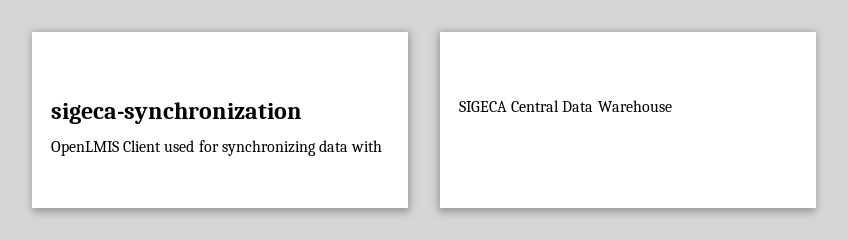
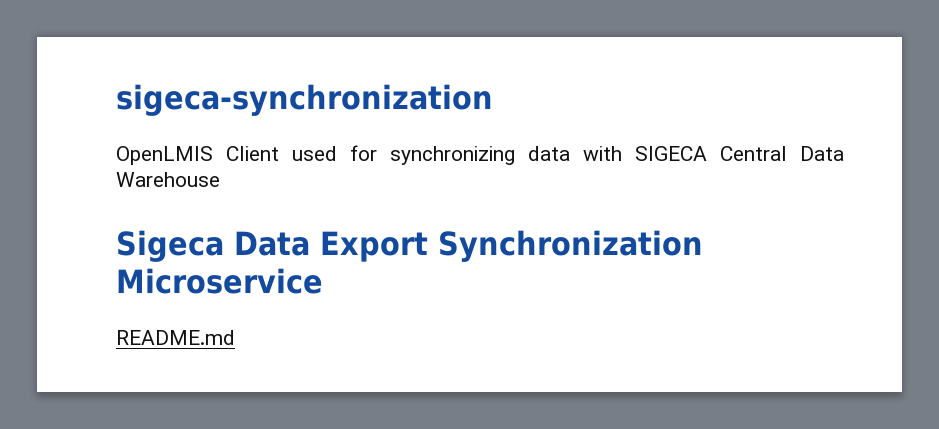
+ Sigeca Data Export Synchronization Microservice
+ README.md

